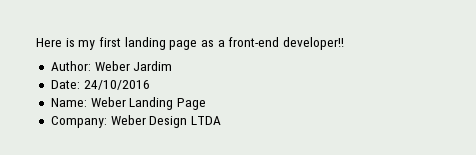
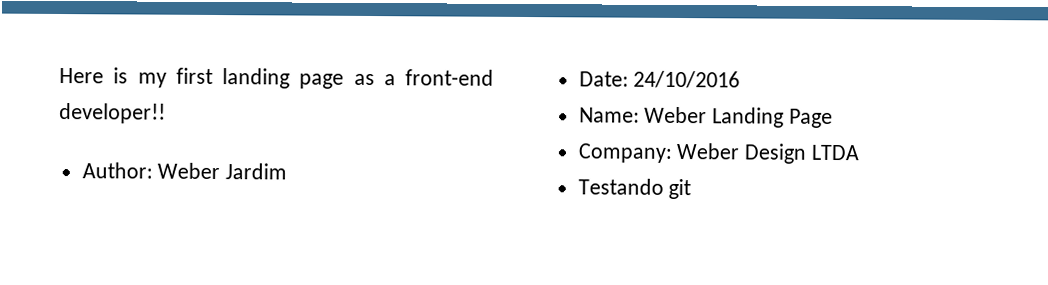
+ Testando git

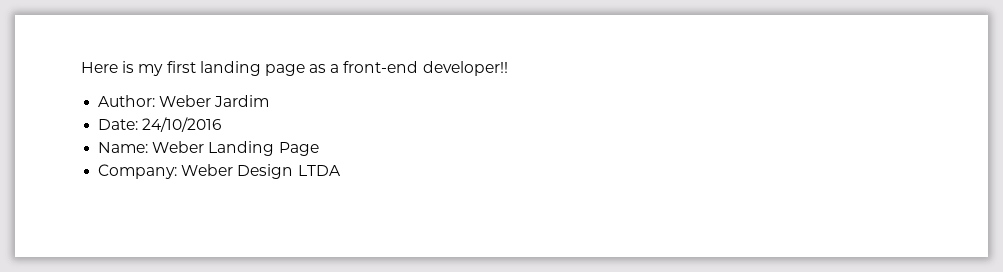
- Testando git

